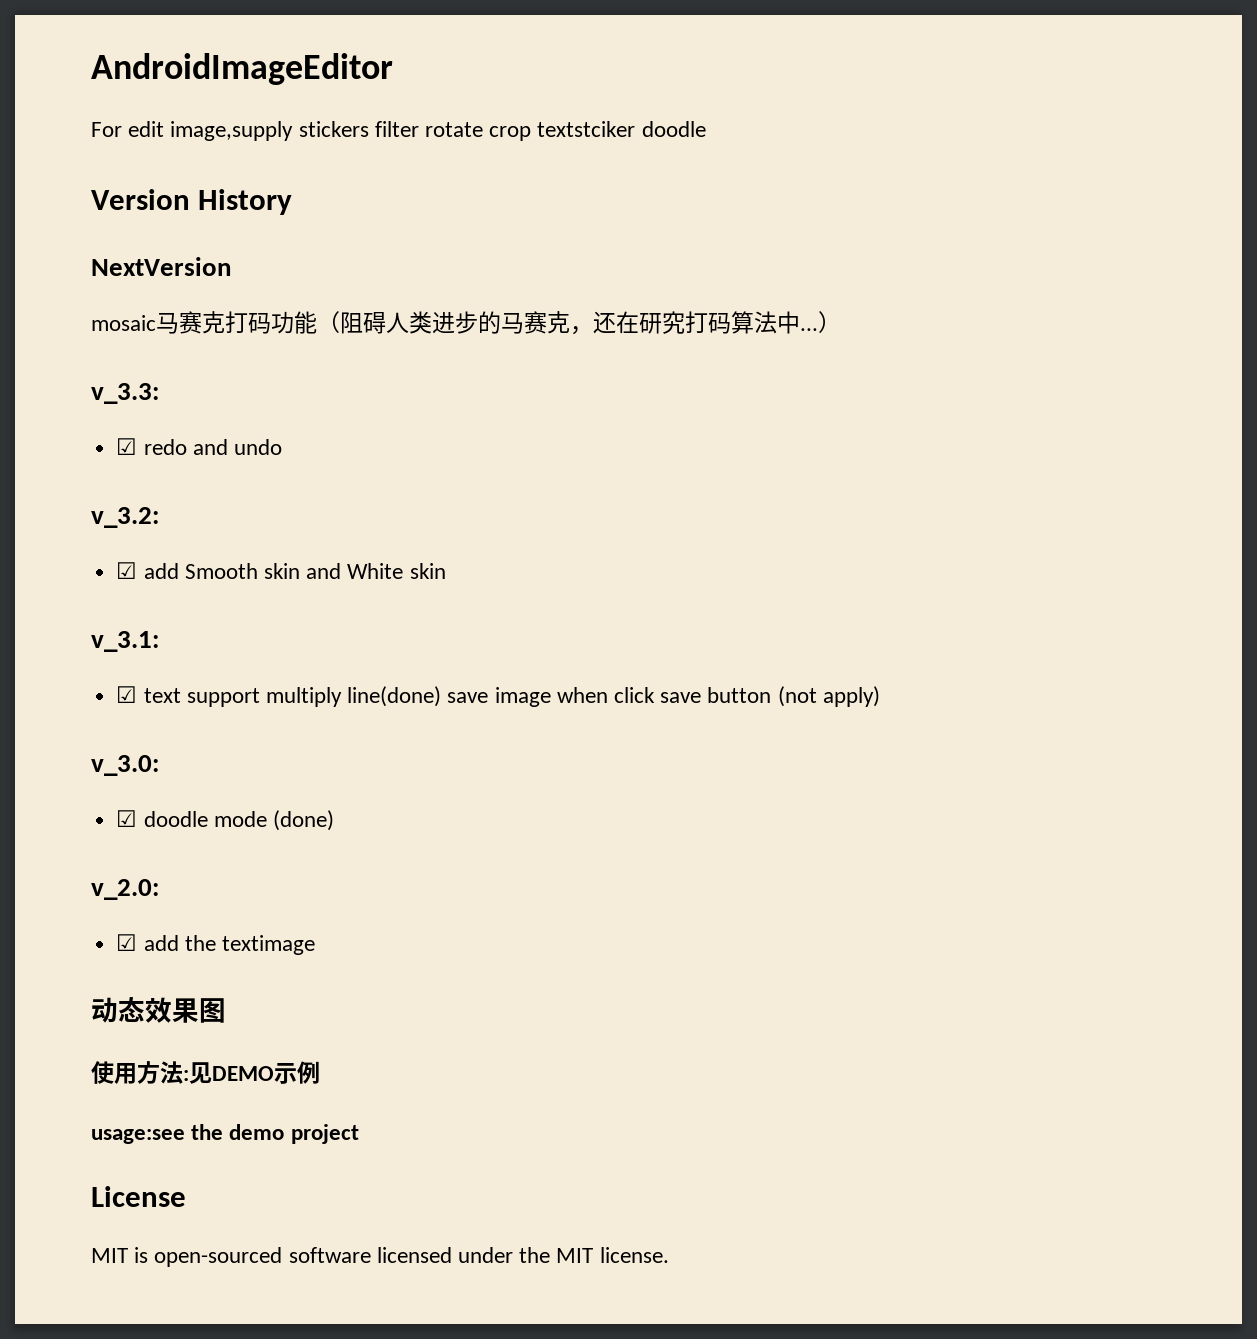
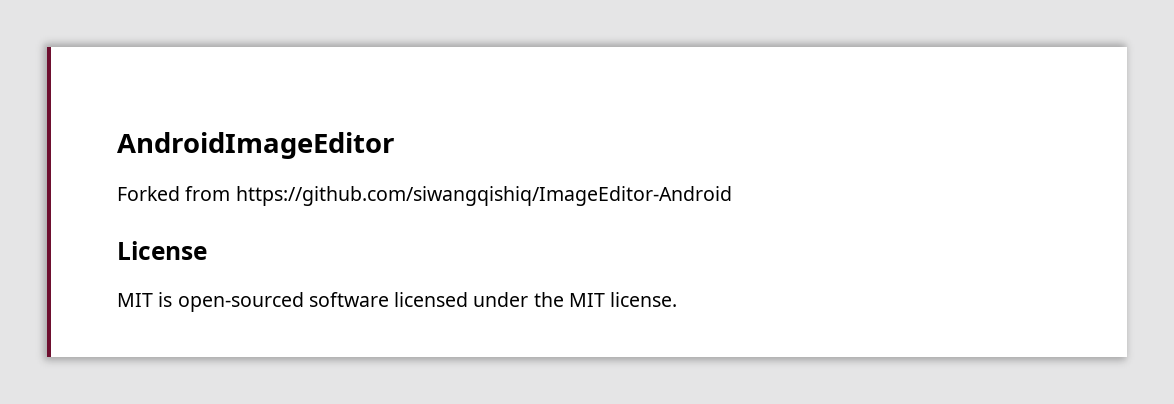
- For edit image,supply stickers filter rotate crop textstciker doodle
- Version History
- NextVersion
- mosaic马赛克打码功能（阻碍人类进步的马赛克，还在研究打码算法中...）
- v_3.3:
- ☑ redo and undo
- v_3.2:
- ☑ add Smooth skin and White skin
- v_3.1:
- ☑ text support multiply line(done) save image when click save button (not apply)
- v_3.0:
- ☑ doodle mode (done)
- v_2.0:
- ☑ add the textimage
- 动态效果图
- 使用方法:见DEMO示例
- usage:see the demo project
+ Forked from https://github.com/siwangqishiq/ImageEditor-Android

